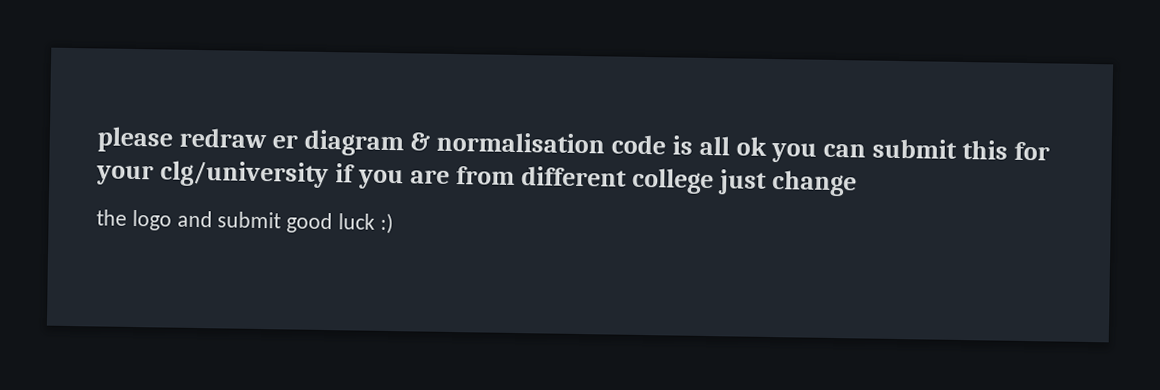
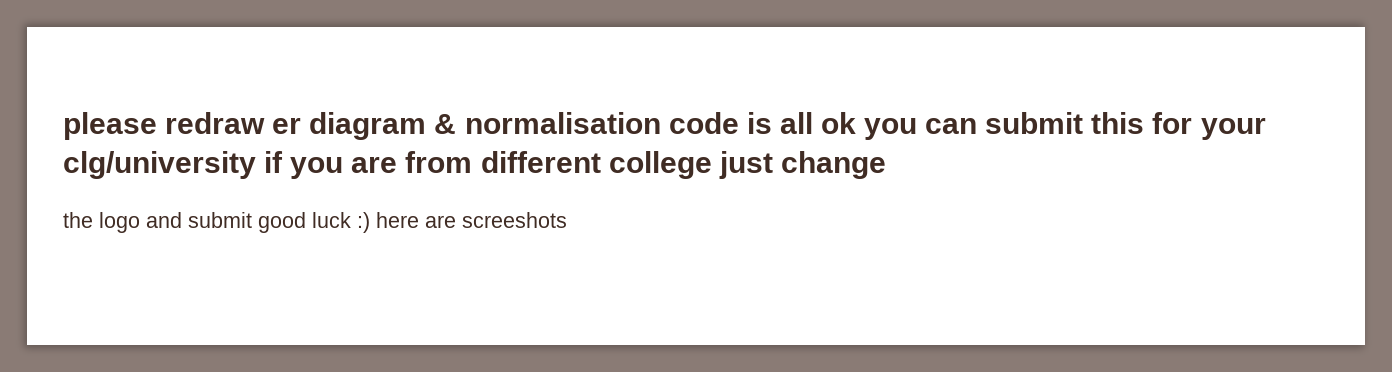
- the logo and submit good luck :)
+ the logo and submit good luck :) here are screeshots

